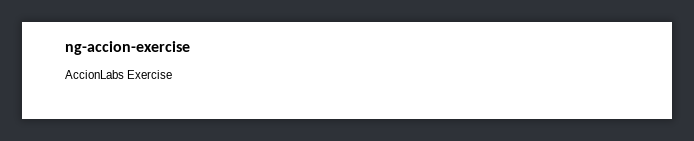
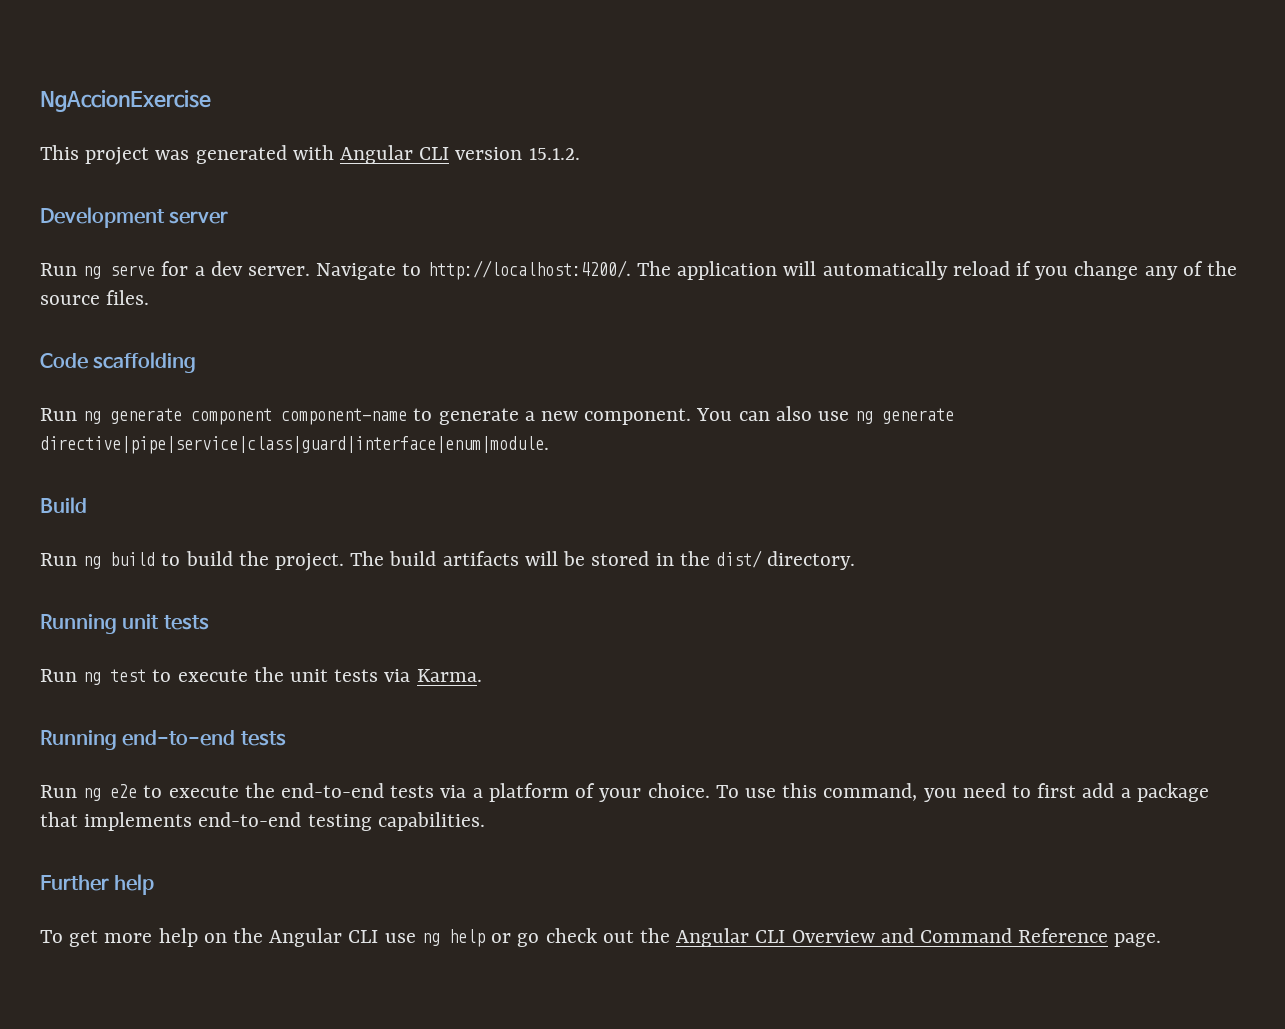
- ng-accion-exercise
- AccionLabs Exercise
+ NgAccionExercise
+ This project was generated with Angular CLI version 15.1.2.
+ Development server
+ Run ng serve for a dev server. Navigate to http://localhost:4200/. The application will automatically reload if you change any of the source files.
+ Code scaffolding
+ Run ng generate component component-name to generate a new component. You can also use ng generate directive|pipe|service|class|guard|interface|enum|module.
+ Build
+ Run ng build to build the project. The build artifacts will be stored in the dist/ directory.
+ Running unit tests
+ Run ng test to execute the unit tests via Karma.
+ Running end-to-end tests
+ Run ng e2e to execute the end-to-end tests via a platform of your choice. To use this command, you need to first add a package that implements end-to-end testing capabilities.
+ Further help
+ To get more help on the Angular CLI use ng help or go check out the Angular CLI Overview and Command Reference page.

